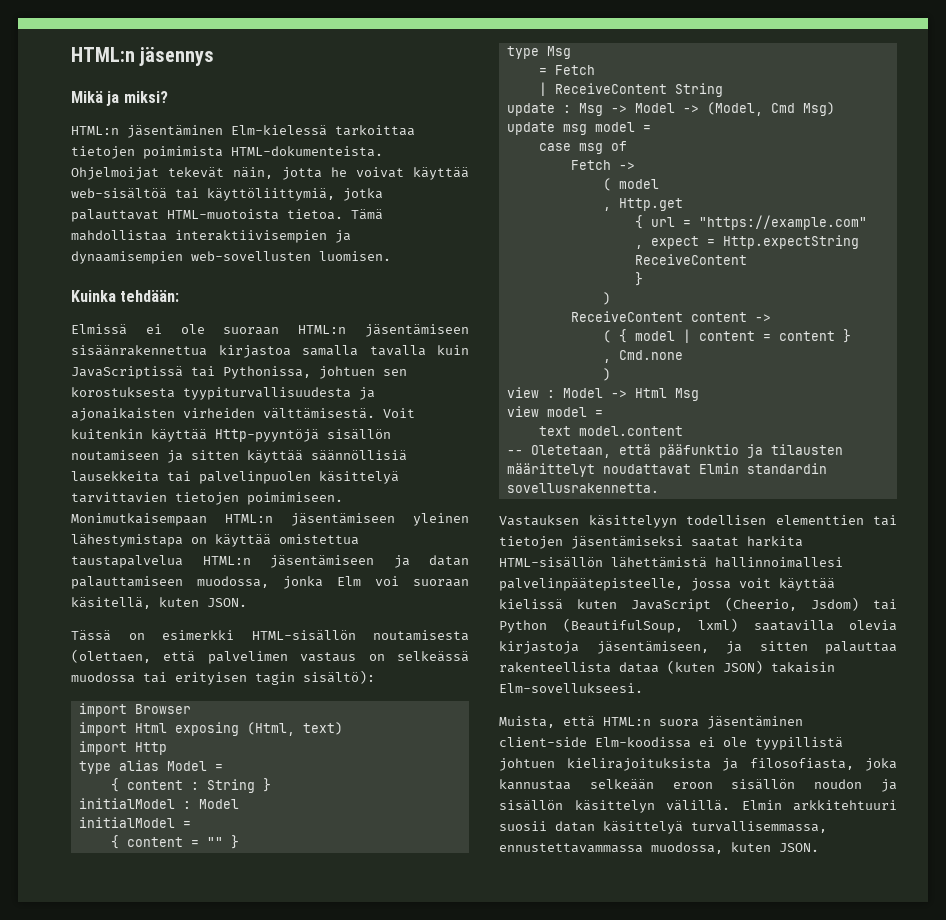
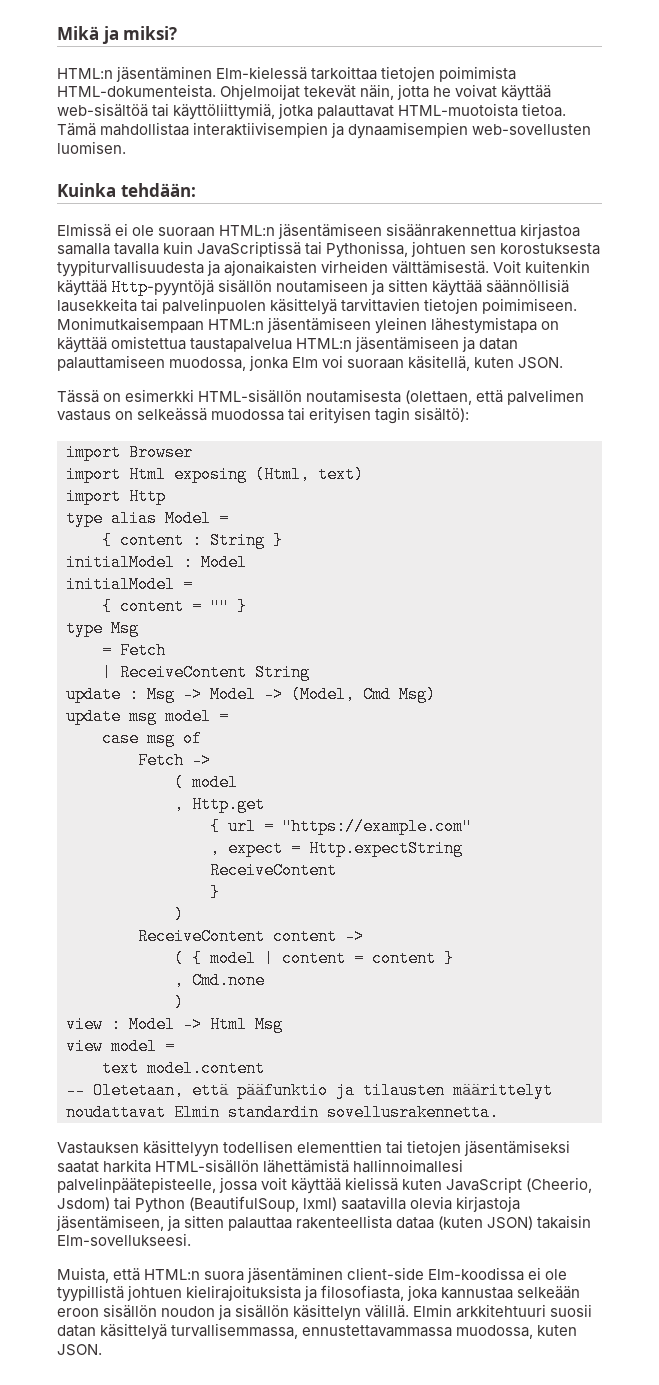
- HTML:n jäsennys

